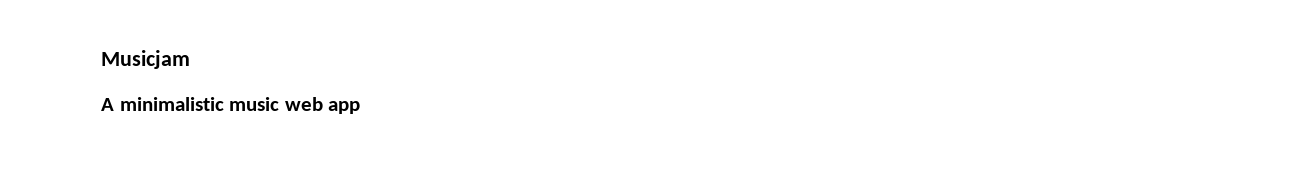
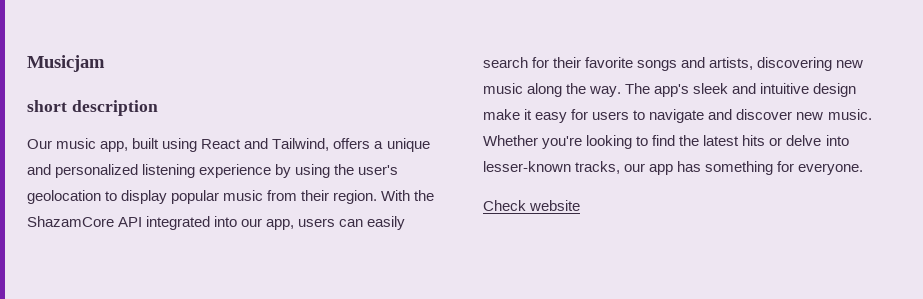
- A minimalistic music web app
+ short description
+ Our music app, built using React and Tailwind, offers a unique and personalized listening experience by using the user's geolocation to display popular music from their region. With the ShazamCore API integrated into our app, users can easily search for their favorite songs and artists, discovering new music along the way. The app's sleek and intuitive design make it easy for users to navigate and discover new music. Whether you're looking to find the latest hits or delve into lesser-known tracks, our app has something for everyone.
+ Check website

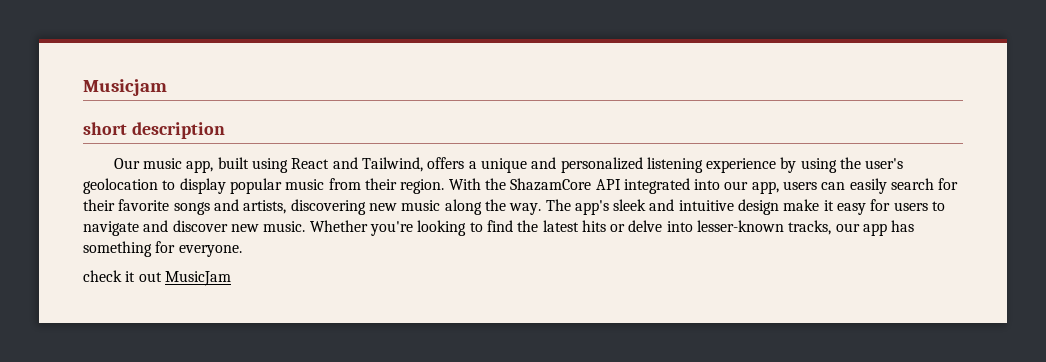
- Check website
+ check it out MusicJam

